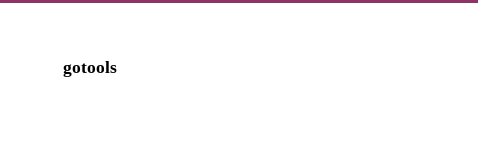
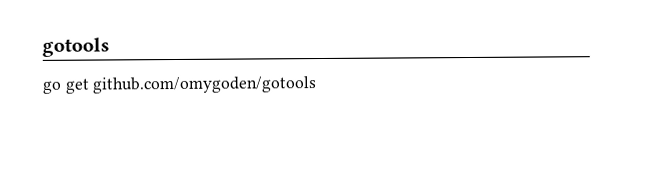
+ go get github.com/omygoden/gotools

